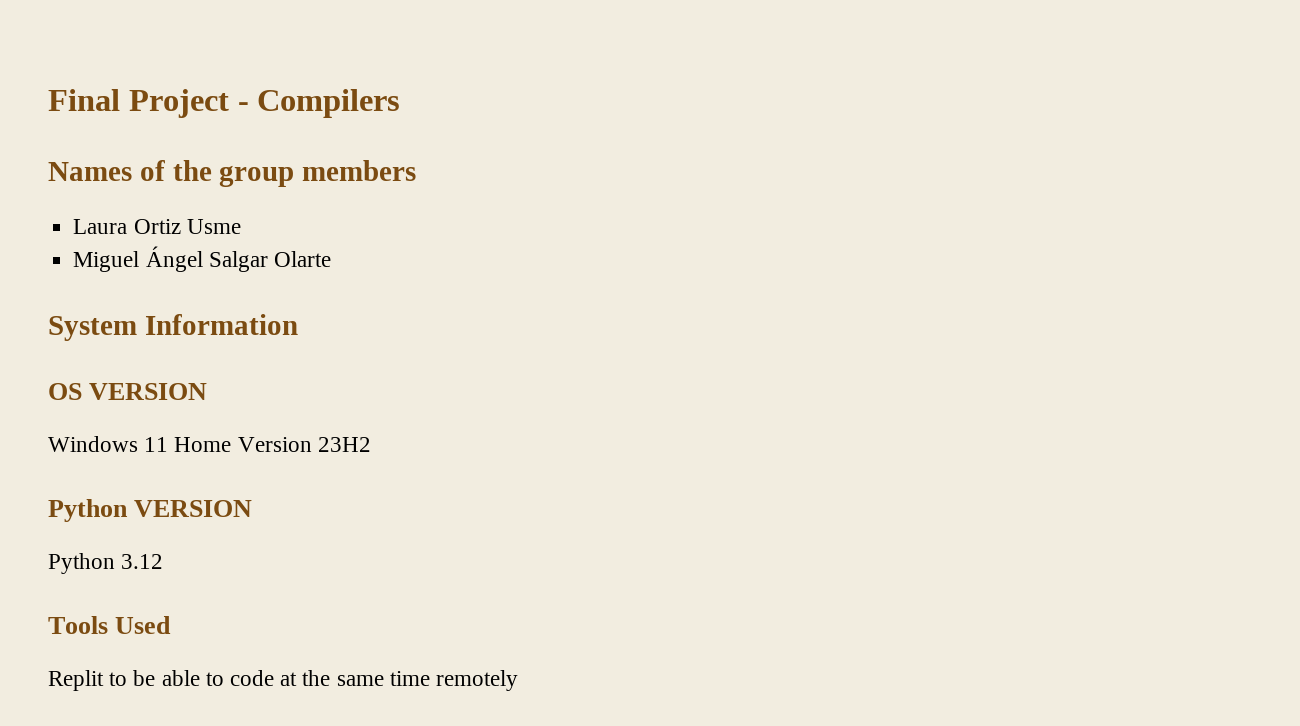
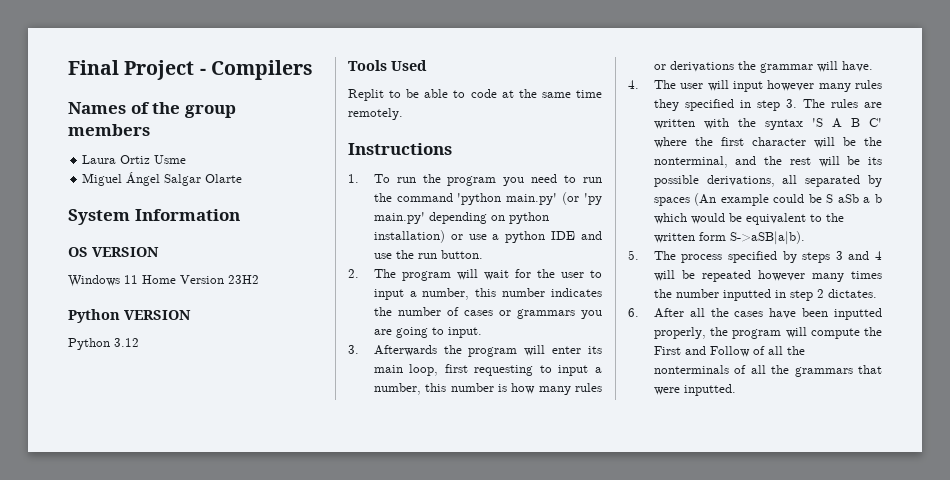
- Replit to be able to code at the same time remotely
+ Replit to be able to code at the same time remotely.
+ Instructions
+ 1. To run the program you need to run the command 'python main.py' (or 'py main.py' depending on python installation) or use a python IDE and use the run button.
+ 2. The program will wait for the user to input a number, this number indicates the number of cases or grammars you are going to input.
+ 3. Afterwards the program will enter its main loop, first requesting to input a number, this number is how many rules or derivations the grammar will have.
+ 4. The user will input however many rules they specified in step 3. The rules are written with the syntax 'S A B C' where the first character will be the nonterminal, and the rest will be its possible derivations, all separated by spaces (An example could be S aSb a b which would be equivalent to the written form S->aSB|a|b).
+ 5. The process specified by steps 3 and 4 will be repeated however many times the number inputted in step 2 dictates.
+ 6. After all the cases have been inputted properly, the program will compute the First and Follow of all the nonterminals of all the grammars that were inputted.

